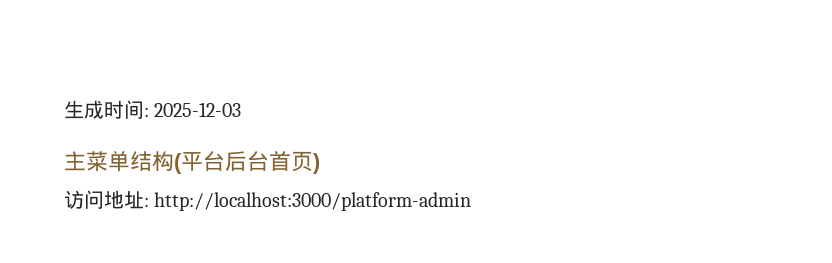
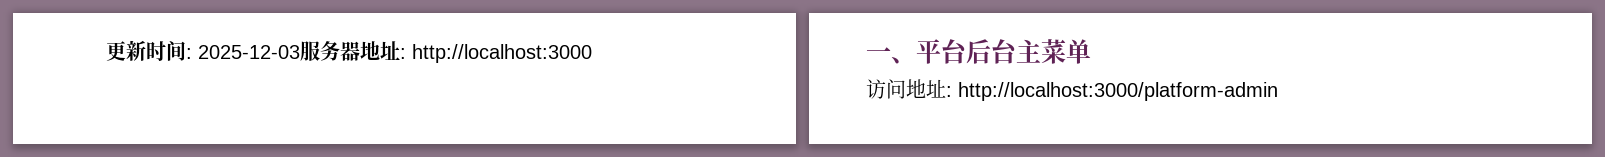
- 生成时间: 2025-12-03
- 主菜单结构(平台后台首页)
+ 更新时间: 2025-12-03服务器地址: http://localhost:3000
+ 一、平台后台主菜单

